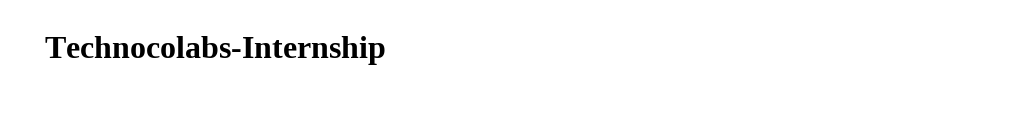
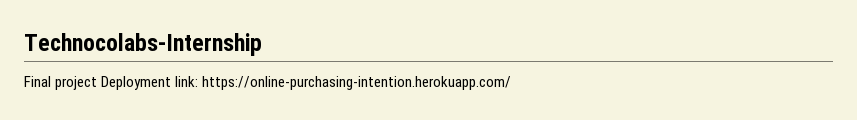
+ Final project Deployment link: https://online-purchasing-intention.herokuapp.com/

